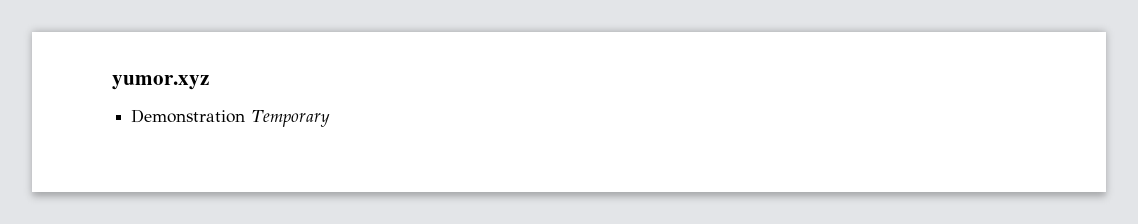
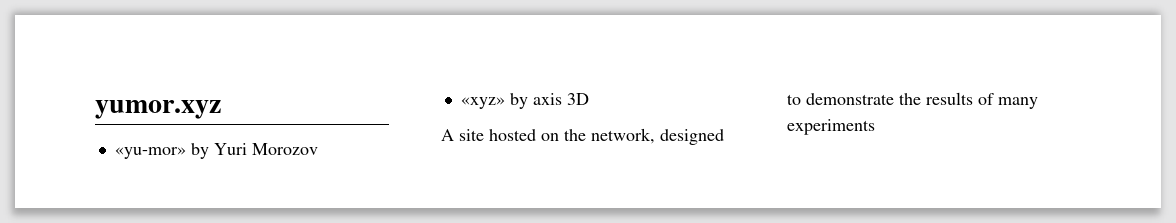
- Demonstration Temporary
+ «yu-mor» by Yuri Morozov
+ «xyz» by axis 3D
+ A site hosted on the network, designed to demonstrate the results of many experiments

